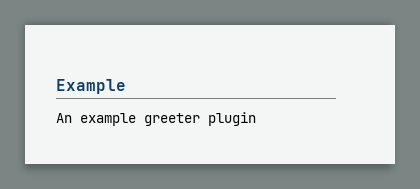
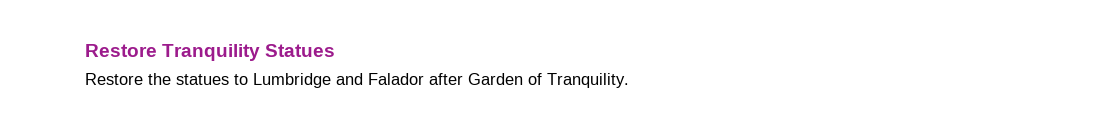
- Example
- An example greeter plugin
+ Restore Tranquility Statues
+ Restore the statues to Lumbridge and Falador after Garden of Tranquility.

